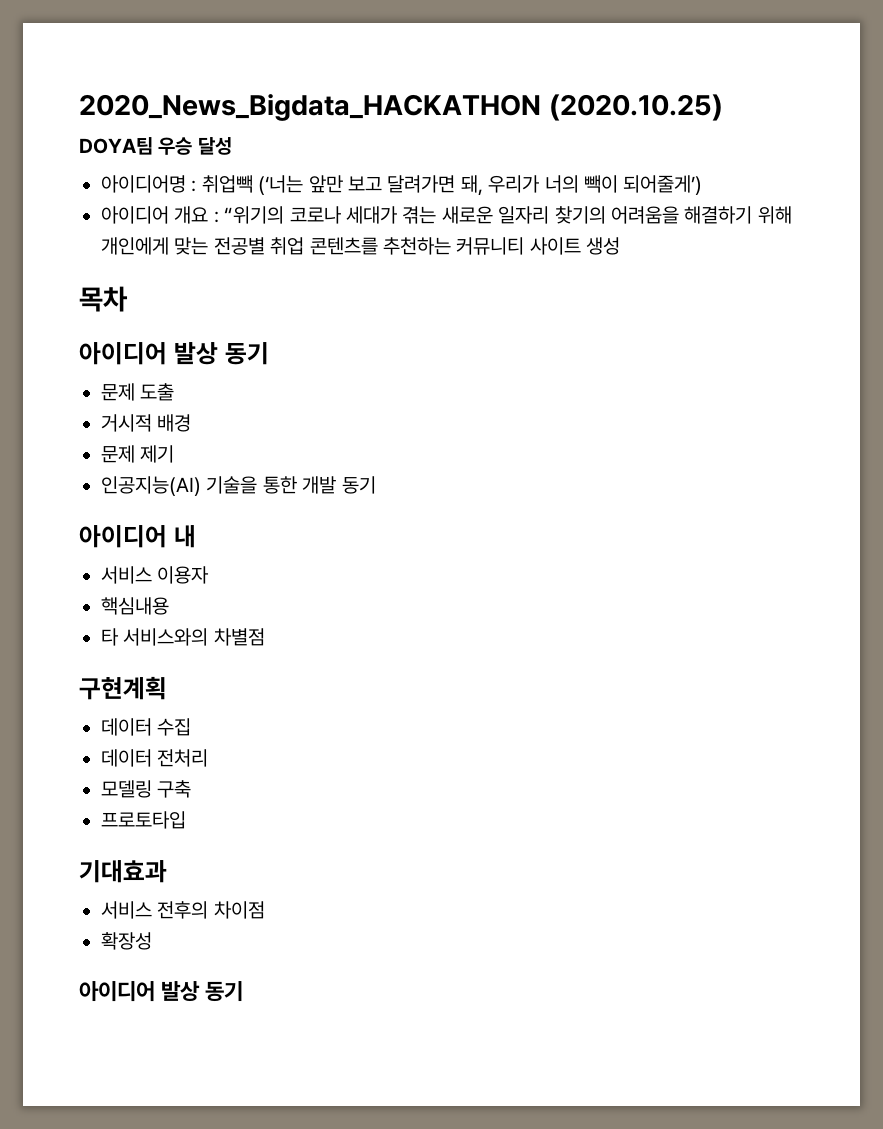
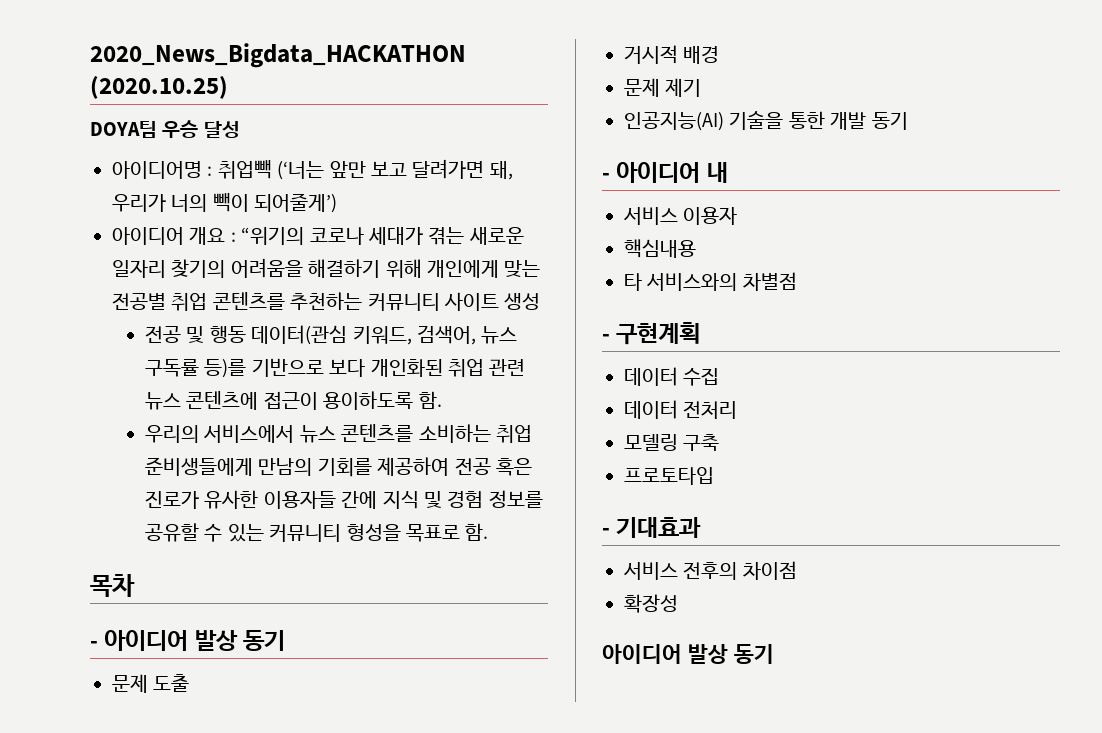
+ 전공 및 행동 데이터(관심 키워드, 검색어, 뉴스 구독률 등)를 기반으로 보다 개인화된 취업 관련 뉴스 콘텐츠에 접근이 용이하도록 함.
+ 우리의 서비스에서 뉴스 콘텐츠를 소비하는 취업 준비생들에게 만남의 기회를 제공하여 전공 혹은 진로가 유사한 이용자들 간에 지식 및 경험 정보를 공유할 수 있는 커뮤니티 형성을 목표로 함.
  목차
- 아이디어 발상 동기
+ - 아이디어 발상 동기
- 아이디어 내
+ - 아이디어 내
- 구현계획
+ - 구현계획
- 기대효과
+ - 기대효과

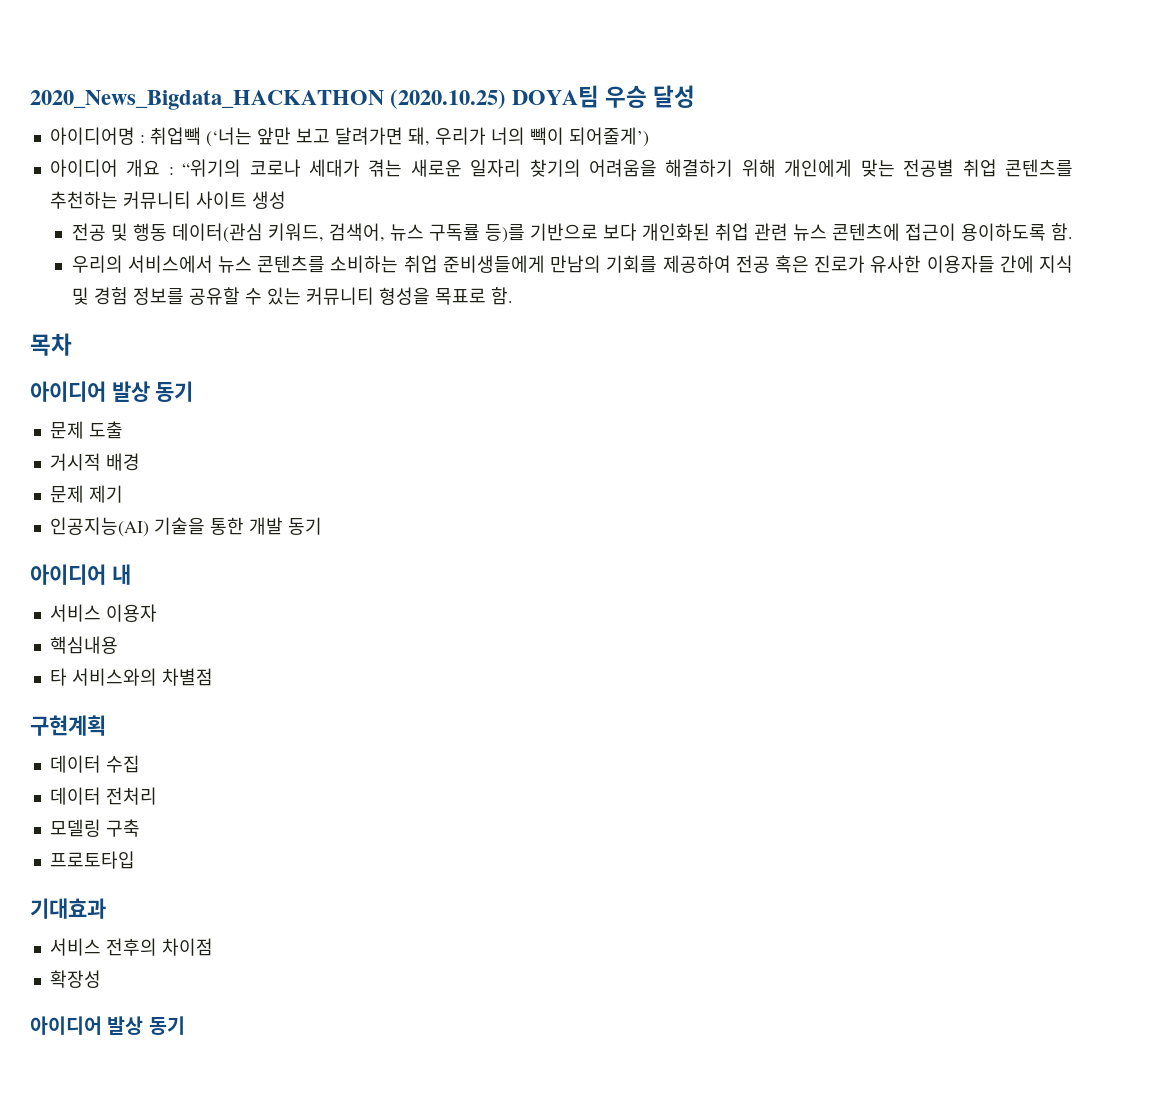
- 2020_News_Bigdata_HACKATHON (2020.10.25)
- DOYA팀 우승 달성
+ 2020_News_Bigdata_HACKATHON (2020.10.25) DOYA팀 우승 달성
  목차
- - 아이디어 발상 동기
+ 아이디어 발상 동기
- - 아이디어 내
+ 아이디어 내
- - 구현계획
+ 구현계획
- - 기대효과
+ 기대효과

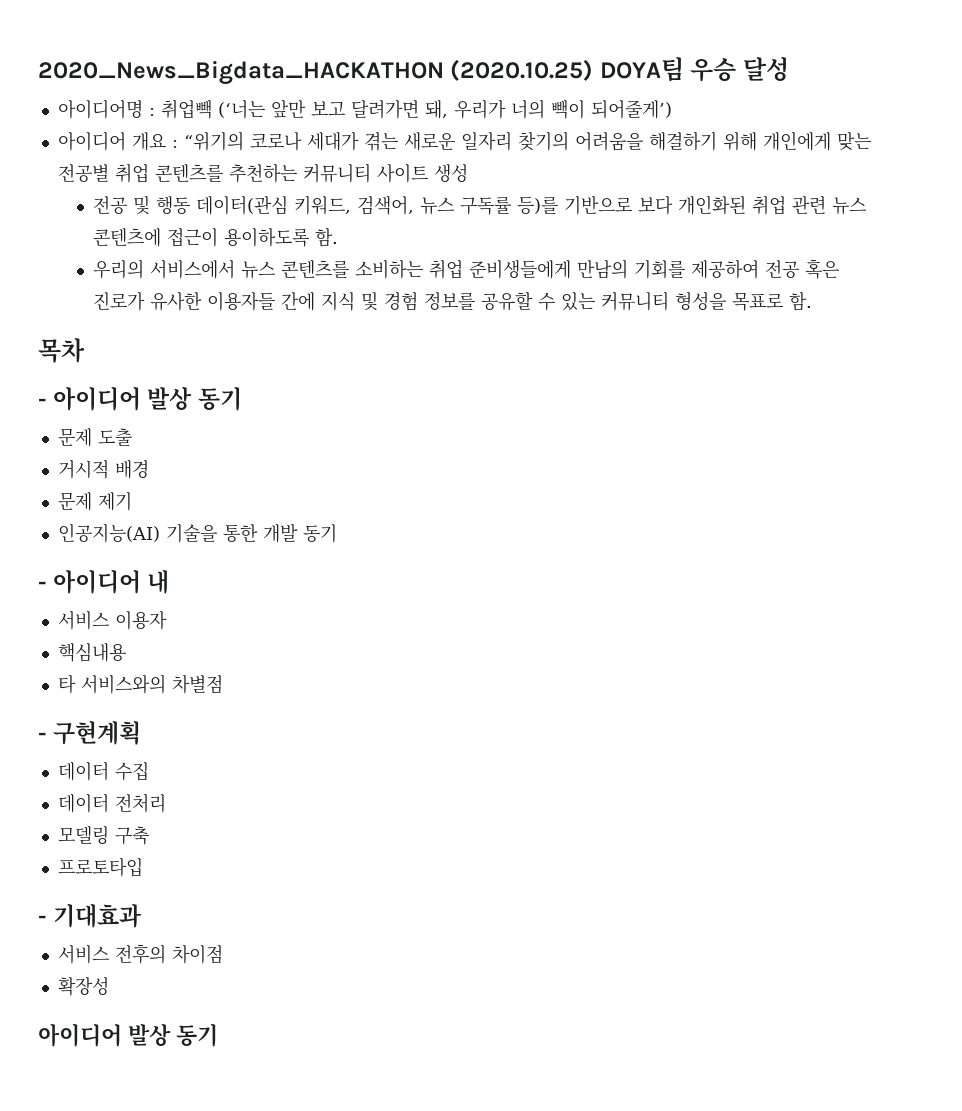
  목차
- 아이디어 발상 동기
+ - 아이디어 발상 동기
- 아이디어 내
+ - 아이디어 내
- 구현계획
+ - 구현계획
- 기대효과
+ - 기대효과

